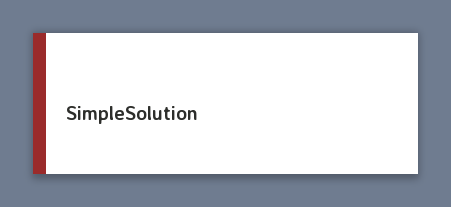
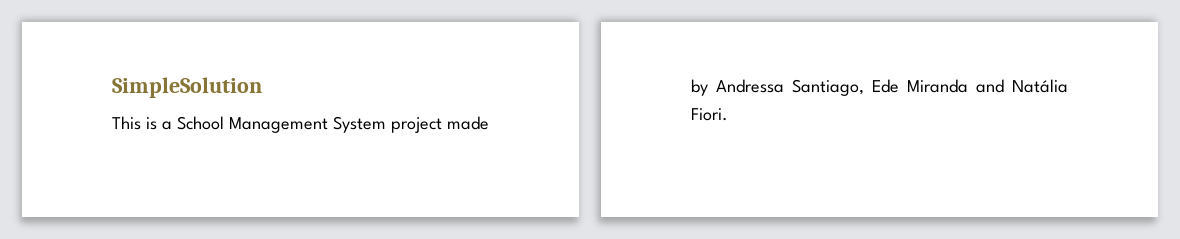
+ This is a School Management System project made by Andressa Santiago, Ede Miranda and Natália Fiori.

